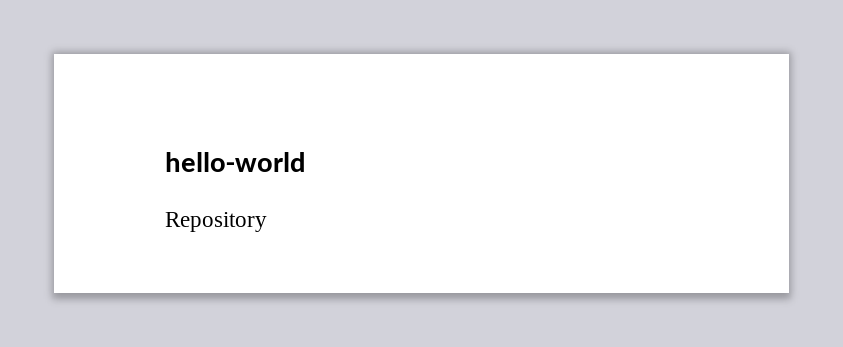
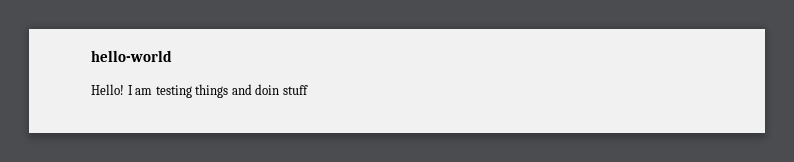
- Repository
+ Hello! I am testing things and doin stuff

